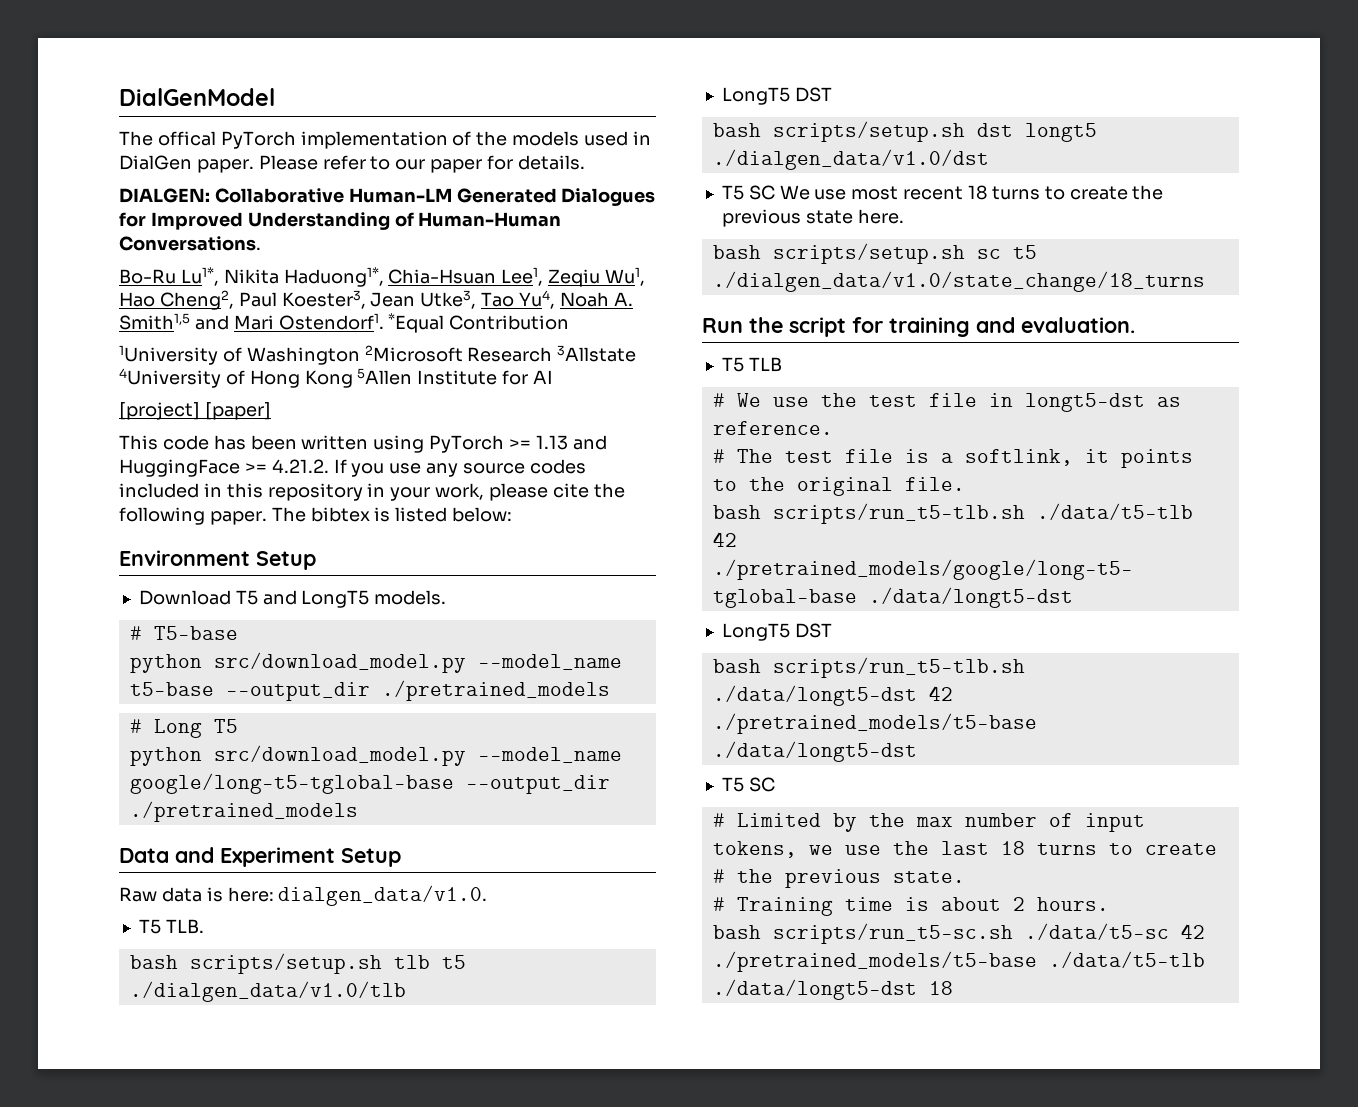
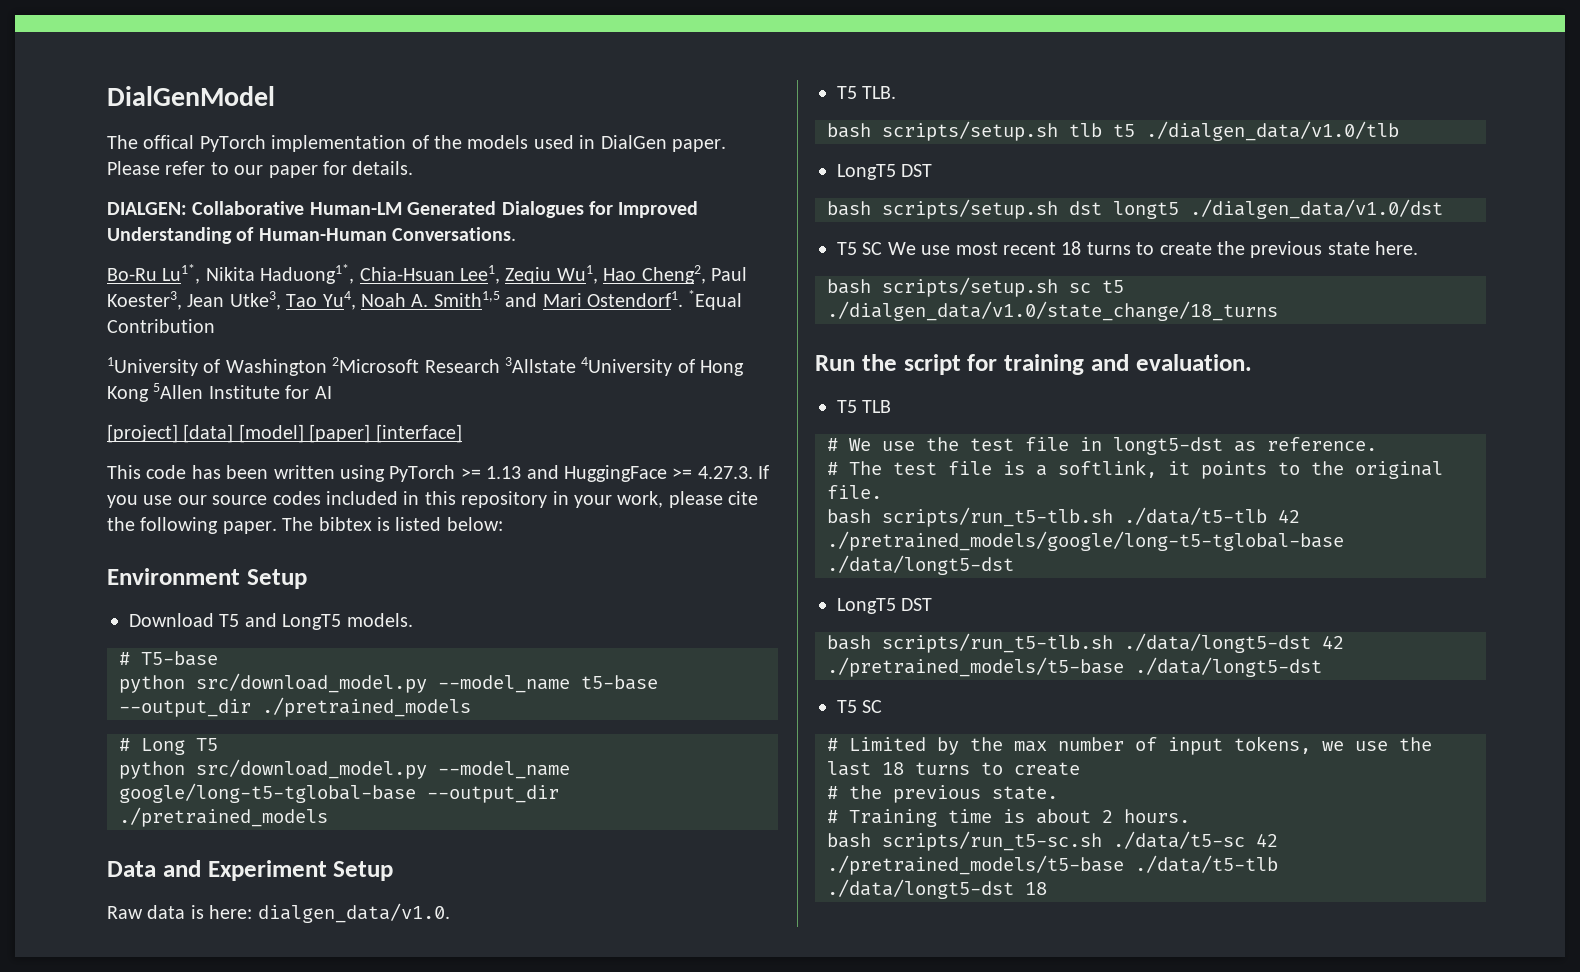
- [project] [paper]
+ [project] [data] [model] [paper] [interface]
- This code has been written using PyTorch >= 1.13 and HuggingFace >= 4.21.2. If you use any source codes included in this repository in your work, please cite the following paper.
+ This code has been written using PyTorch >= 1.13 and HuggingFace >= 4.27.3. If you use our source codes included in this repository in your work, please cite the following paper.

